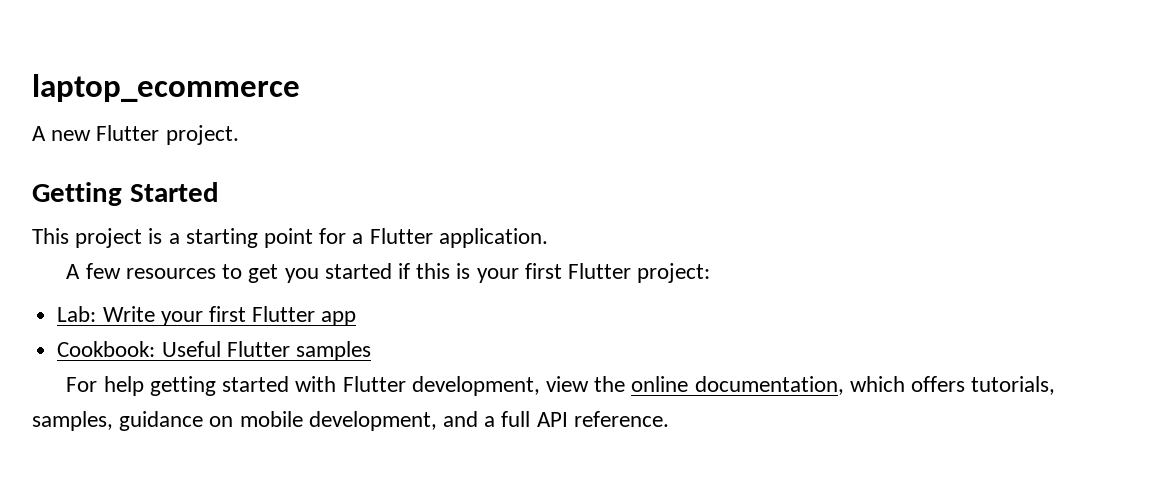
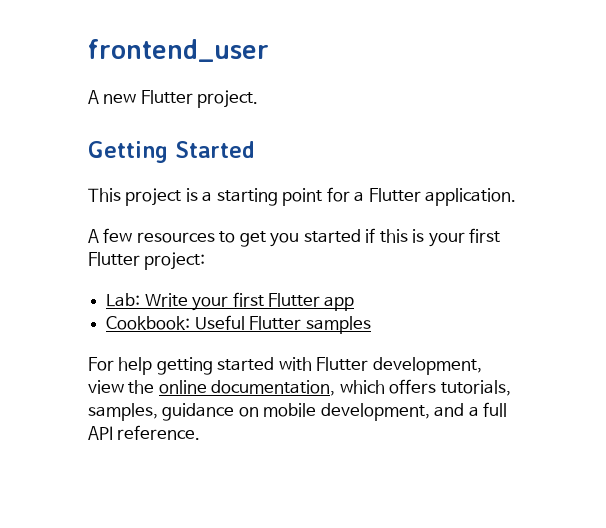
- laptop_ecommerce
+ frontend_user

